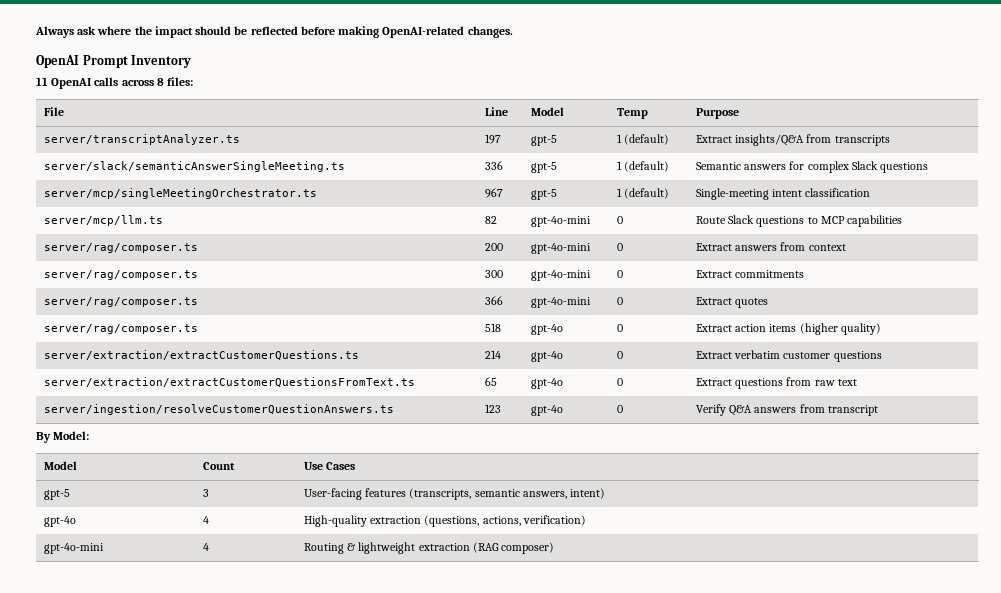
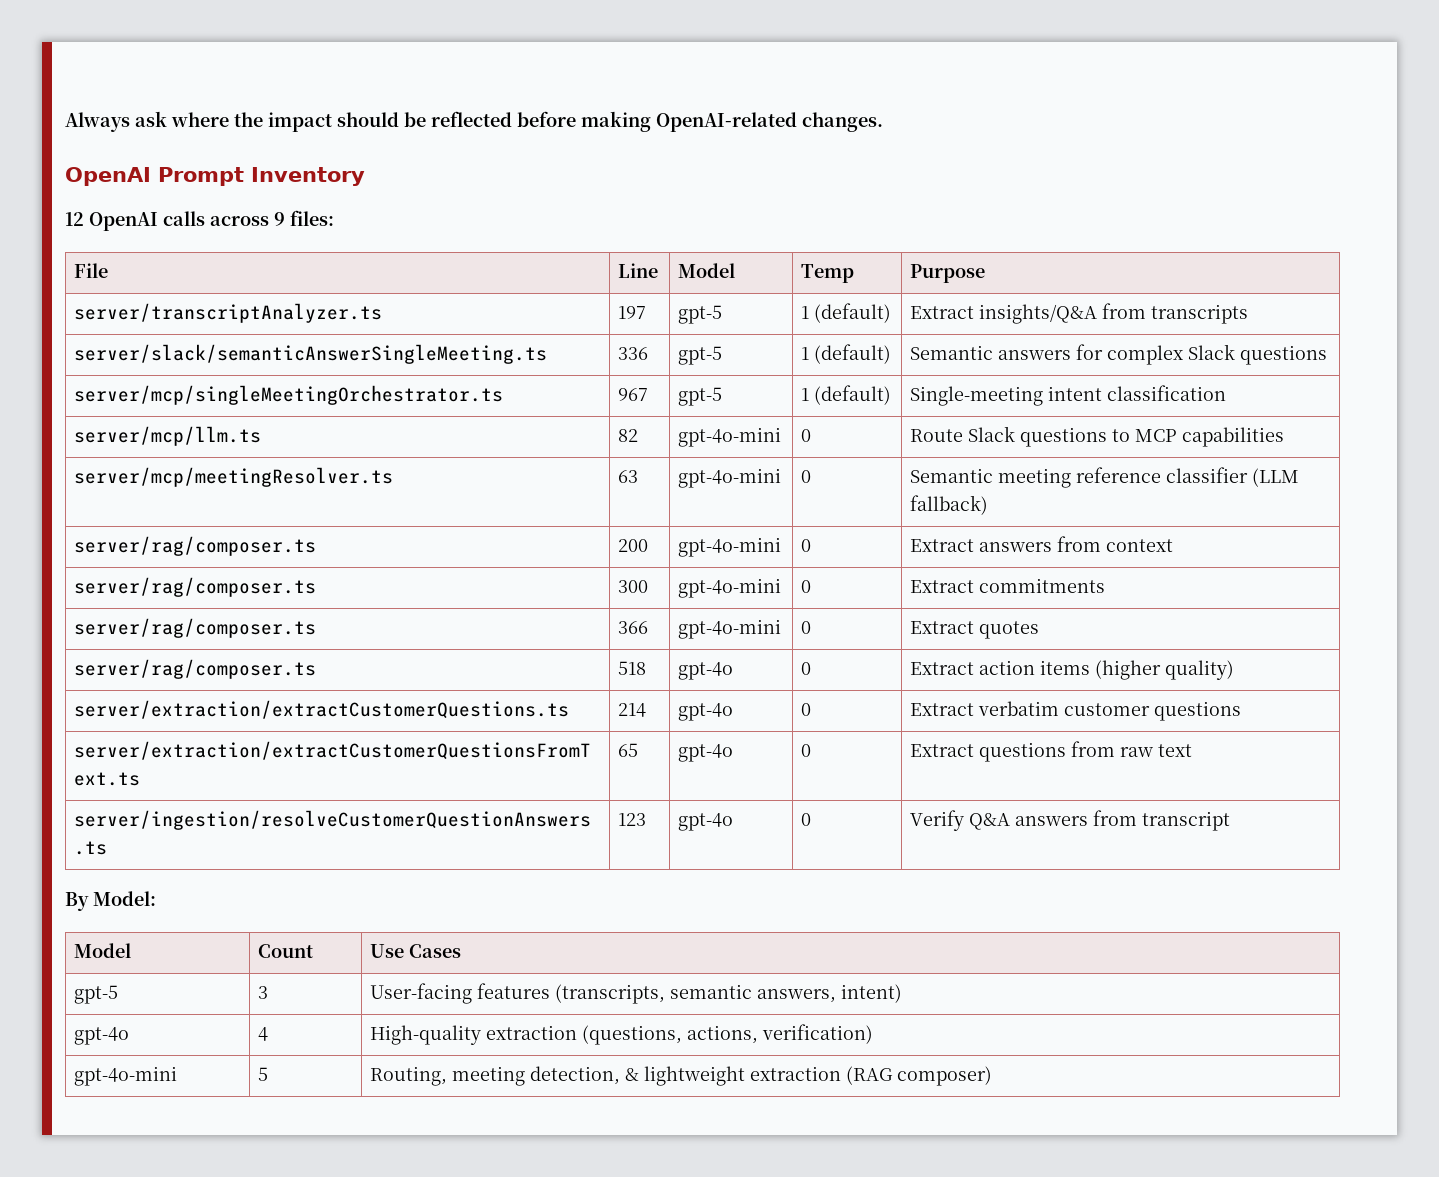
- 11 OpenAI calls across 8 files:
+ 12 OpenAI calls across 9 files:
+ server/mcp/meetingResolver.ts | 63 | gpt-4o-mini | 0 | Semantic meeting reference classifier (LLM fallback)
- gpt-4o-mini | 4 | Routing & lightweight extraction (RAG composer)
+ gpt-4o-mini | 5 | Routing, meeting detection, & lightweight extraction (RAG composer)

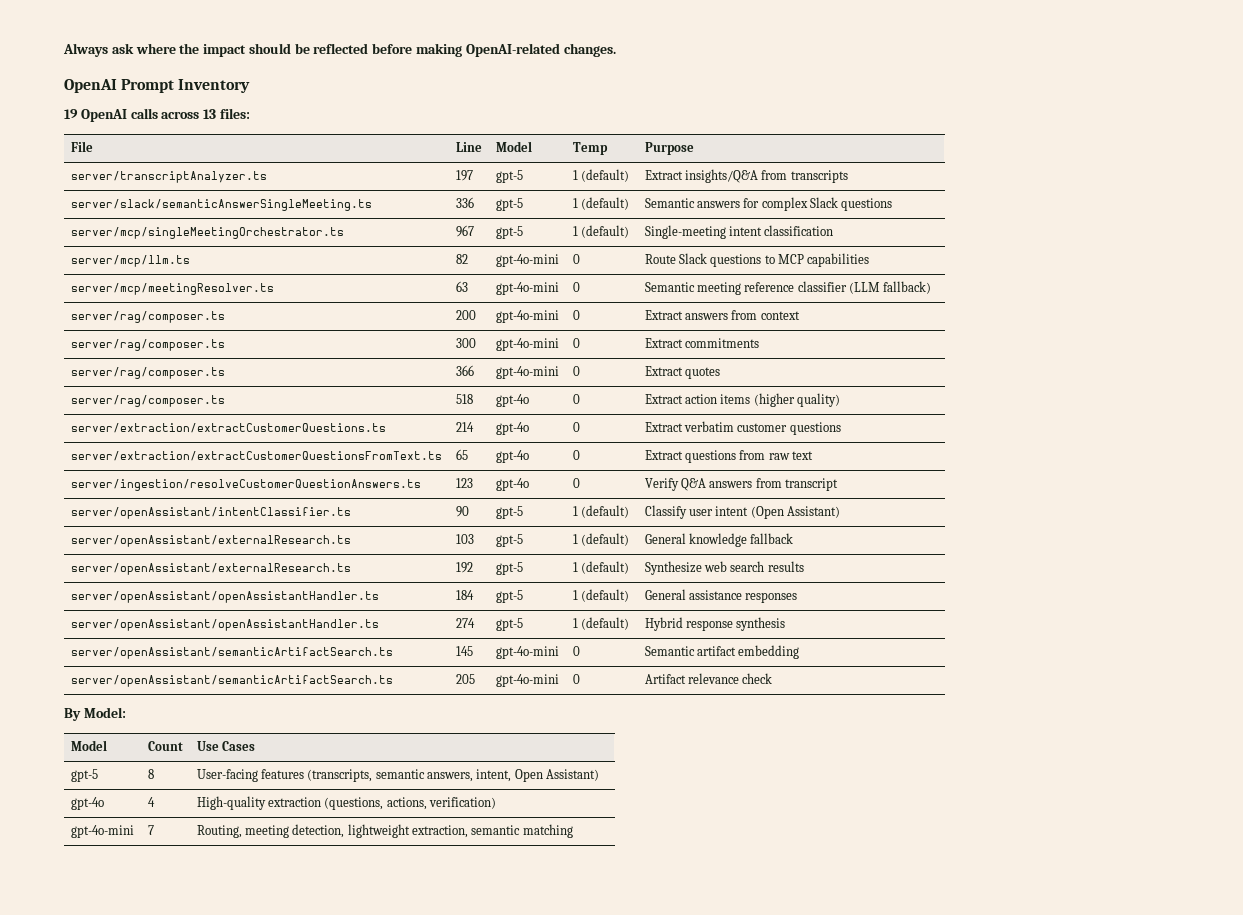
- 12 OpenAI calls across 9 files:
+ 19 OpenAI calls across 13 files:
+ server/openAssistant/intentClassifier.ts | 90 | gpt-5 | 1 (default) | Classify user intent (Open Assistant)
+ server/openAssistant/externalResearch.ts | 103 | gpt-5 | 1 (default) | General knowledge fallback
+ server/openAssistant/externalResearch.ts | 192 | gpt-5 | 1 (default) | Synthesize web search results
+ server/openAssistant/openAssistantHandler.ts | 184 | gpt-5 | 1 (default) | General assistance responses
+ server/openAssistant/openAssistantHandler.ts | 274 | gpt-5 | 1 (default) | Hybrid response synthesis
+ server/openAssistant/semanticArtifactSearch.ts | 145 | gpt-4o-mini | 0 | Semantic artifact embedding
+ server/openAssistant/semanticArtifactSearch.ts | 205 | gpt-4o-mini | 0 | Artifact relevance check
- gpt-5 | 3 | User-facing features (transcripts, semantic answers, intent)
+ gpt-5 | 8 | User-facing features (transcripts, semantic answers, intent, Open Assistant)
- gpt-4o-mini | 5 | Routing, meeting detection, & lightweight extraction (RAG composer)
+ gpt-4o-mini | 7 | Routing, meeting detection, lightweight extraction, semantic matching

